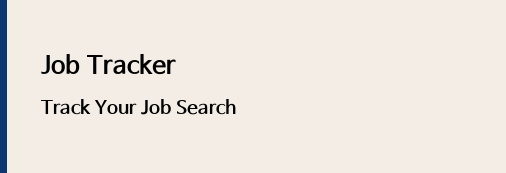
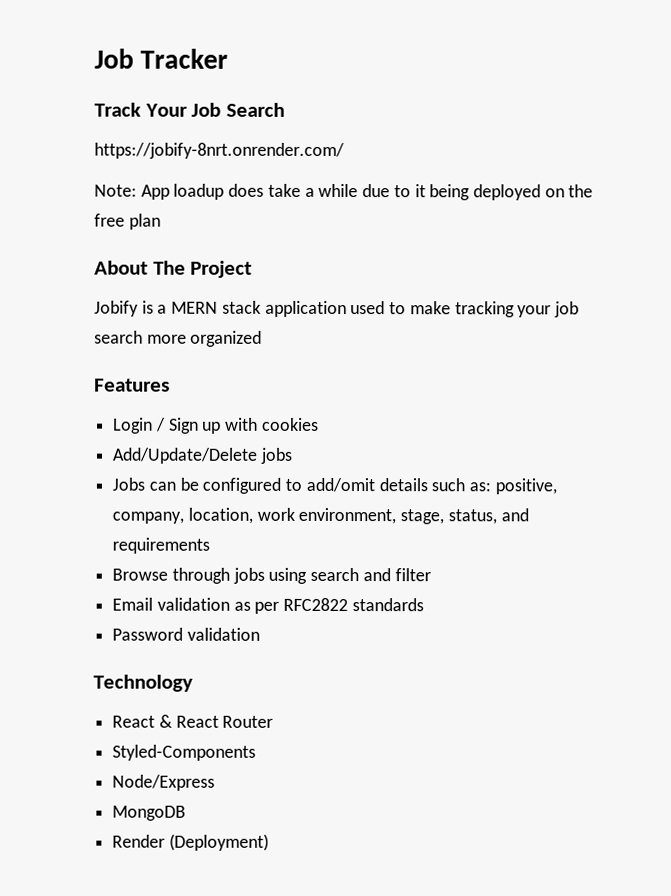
+ https://jobify-8nrt.onrender.com/
+ Note: App loadup does take a while due to it being deployed on the free plan
+ About The Project
+ Jobify is a MERN stack application used to make tracking your job search more organized
+ Features
+ Login / Sign up with cookies
+ Add/Update/Delete jobs
+ Jobs can be configured to add/omit details such as: positive, company, location, work environment, stage, status, and requirements
+ Browse through jobs using search and filter
+ Email validation as per RFC2822 standards
+ Password validation
+ Technology
+ React & React Router
+ Styled-Components
+ Node/Express
+ MongoDB
+ Render (Deployment)

